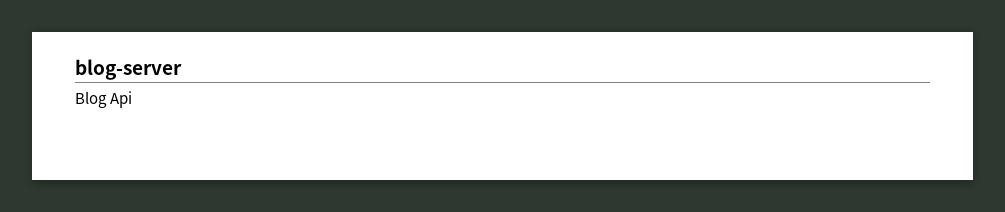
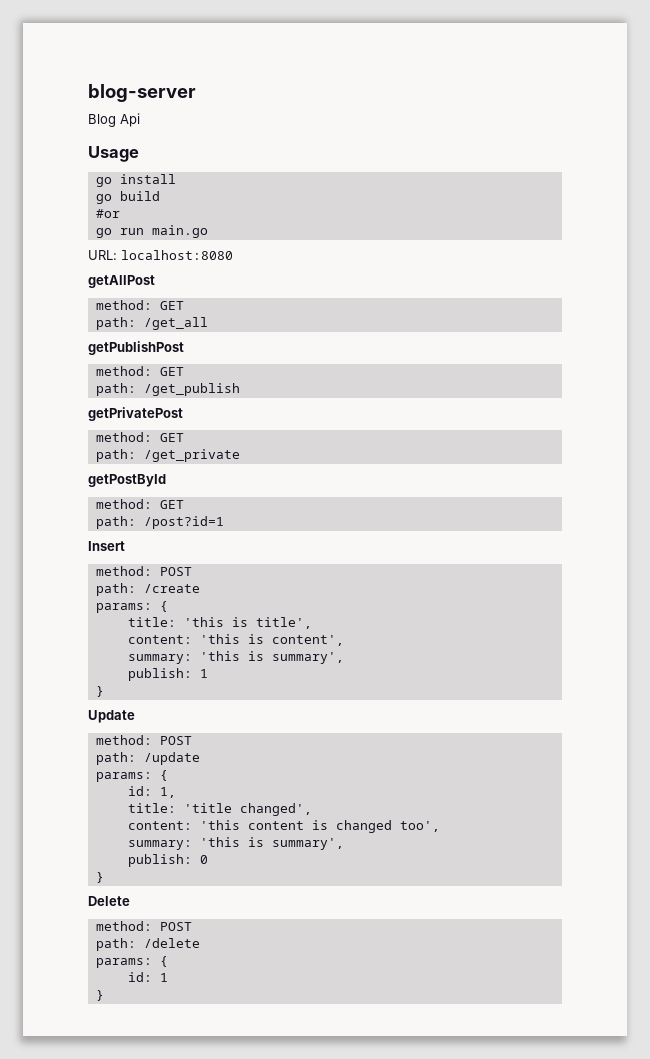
+ Usage
+ go install
+ go build
+ #or
+ go run main.go
+ URL: localhost:8080
+ getAllPost
+ method: GET
+ path: /get_all
+ getPublishPost
+ method: GET
+ path: /get_publish
+ getPrivatePost
+ method: GET
+ path: /get_private
+ getPostById
+ method: GET
+ path: /post?id=1
+ Insert
+ method: POST
+ path: /create
+ params: {
+ title: 'this is title',
+ content: 'this is content',
+ summary: 'this is summary',
+ publish: 1
+ }
+ Update
+ method: POST
+ path: /update
+ params: {
+ id: 1,
+ title: 'title changed',
+ content: 'this content is changed too',
+ summary: 'this is summary',
+ publish: 0
+ }
+ Delete
+ method: POST
+ path: /delete
+ params: {
+ id: 1
+ }

